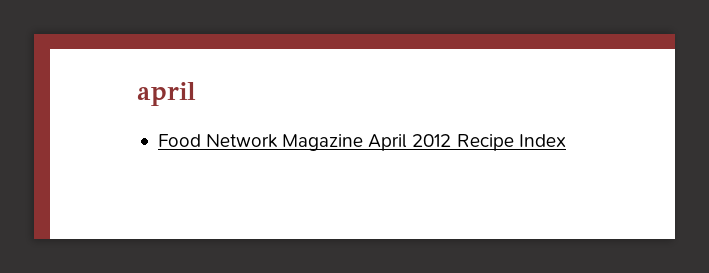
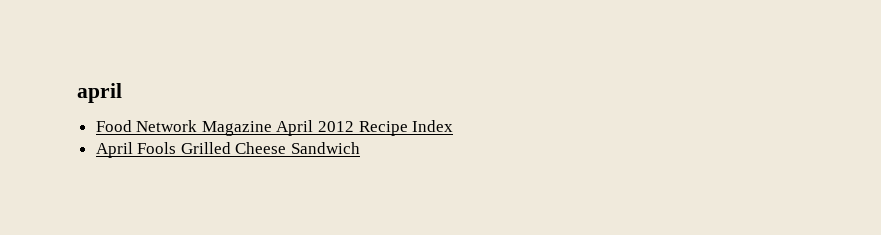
+ April Fools Grilled Cheese Sandwich

